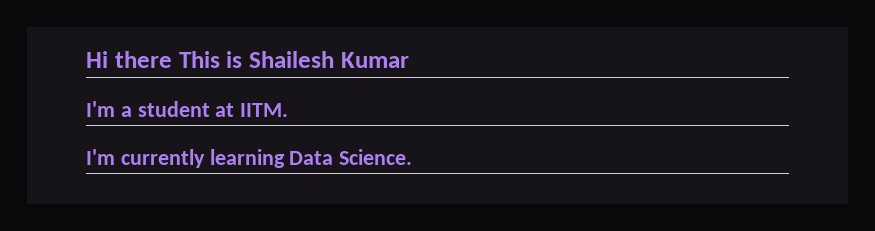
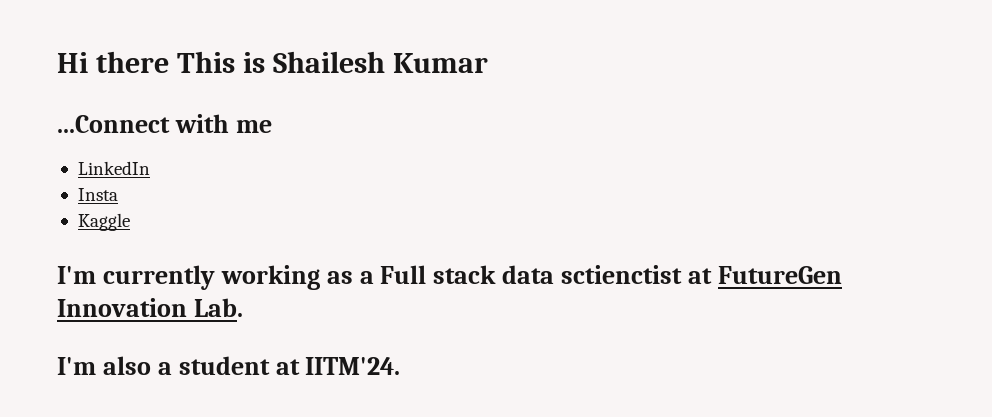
- I'm a student at IITM.
- I'm currently learning Data Science.
+ ...Connect with me
+ LinkedIn
+ Insta
+ Kaggle
+ I'm currently working as a Full stack data sctienctist at FutureGen Innovation Lab.
+ I'm also a student at IITM'24.

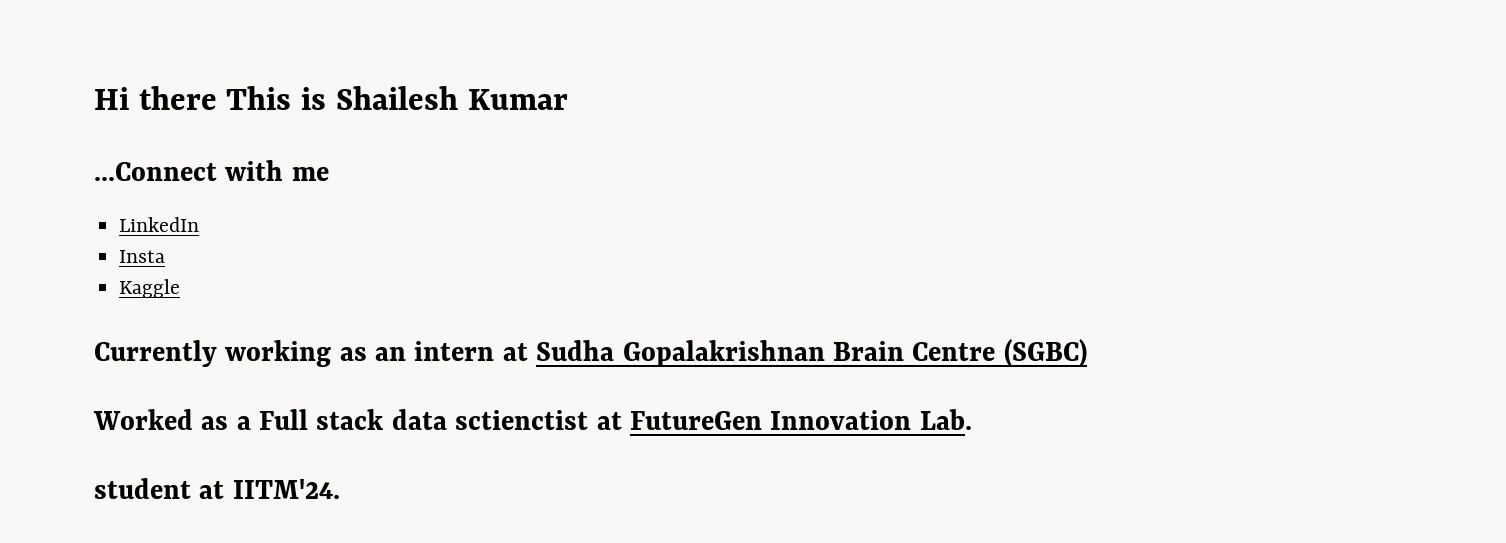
- I'm currently working as a Full stack data sctienctist at FutureGen Innovation Lab.
+ Currently working as an intern at Sudha Gopalakrishnan Brain Centre (SGBC)
+ Worked as a Full stack data sctienctist at FutureGen Innovation Lab.
- I'm also a student at IITM'24.
+ student at IITM'24.

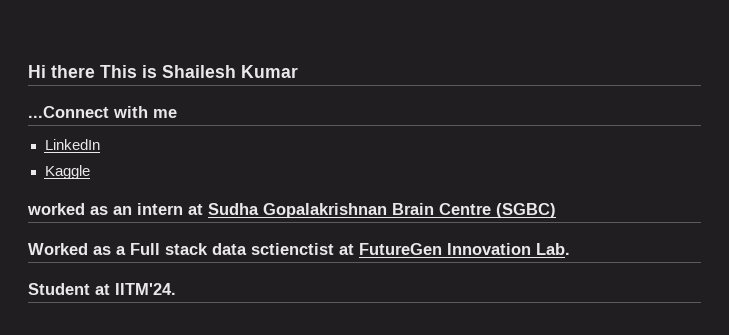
- Insta
- Currently working as an intern at Sudha Gopalakrishnan Brain Centre (SGBC)
+ worked as an intern at Sudha Gopalakrishnan Brain Centre (SGBC)
- student at IITM'24.
+ Student at IITM'24.

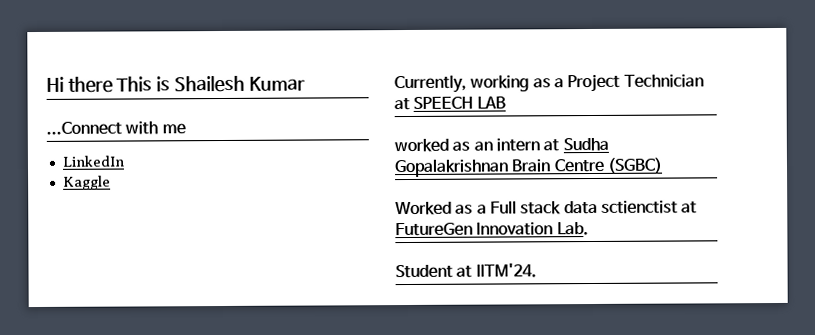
+ Currently, working as a Project Technician at SPEECH LAB

